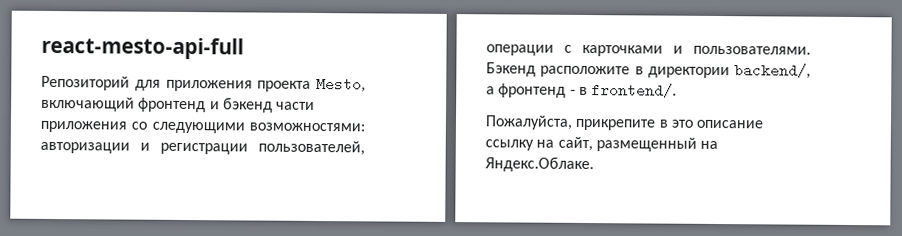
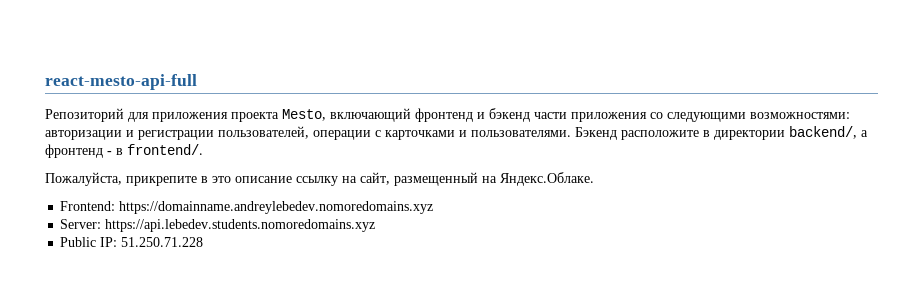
+ Frontend: https://domainname.andreylebedev.nomoredomains.xyz
+ Server: https://api.lebedev.students.nomoredomains.xyz
+ Public IP: 51.250.71.228

